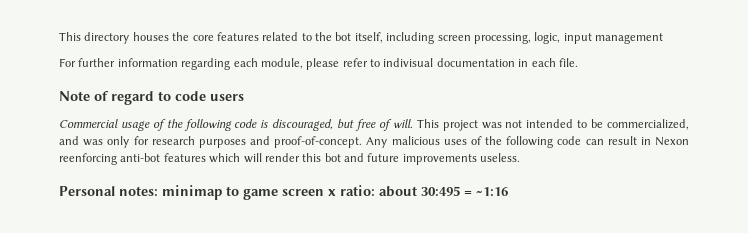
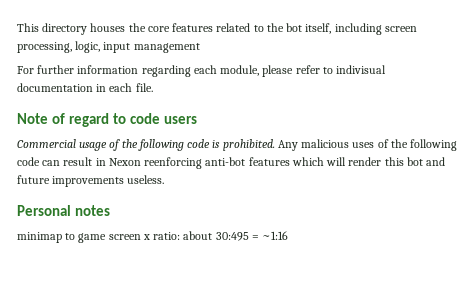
- Commercial usage of the following code is discouraged, but free of will. This project was not intended to be commercialized, and was only for research purposes and proof-of-concept.
+ Commercial usage of the following code is prohibited.
- Personal notes: minimap to game screen x ratio: about 30:495 = ~1:16
+ Personal notes
+ minimap to game screen x ratio: about 30:495 = ~1:16

